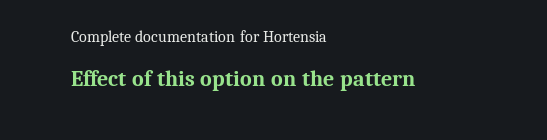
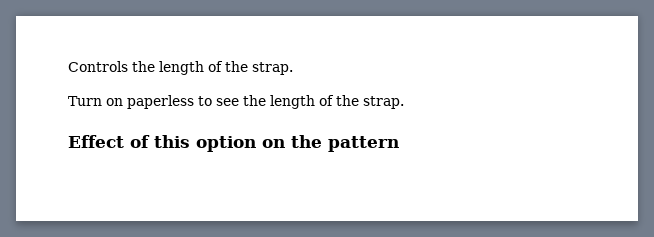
- Complete documentation for Hortensia
+ Controls the length of the strap.
+ Turn on paperless to see the length of the strap.

